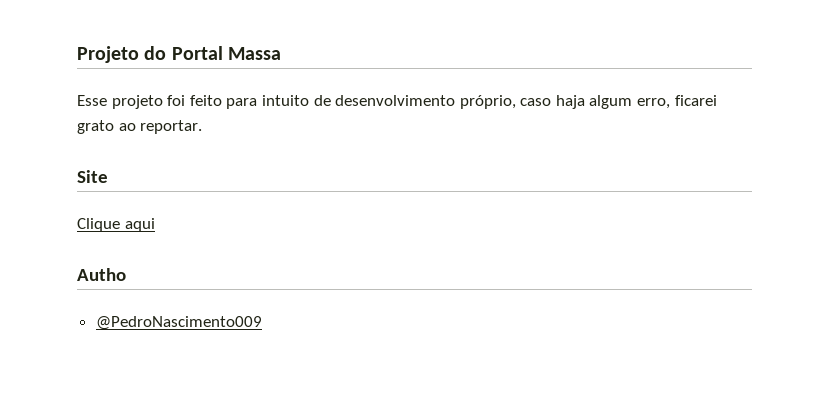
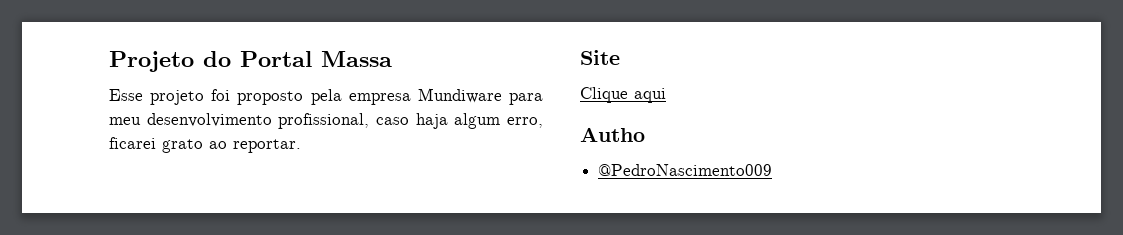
- Esse projeto foi feito para intuito de desenvolvimento próprio, caso haja algum erro, ficarei grato ao reportar.
+ Esse projeto foi proposto pela empresa Mundiware para meu desenvolvimento profissional, caso haja algum erro, ficarei grato ao reportar.

